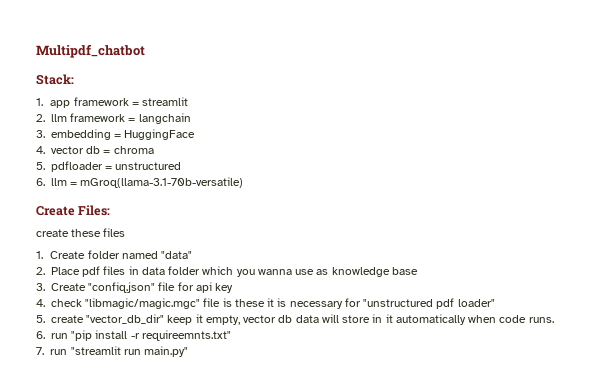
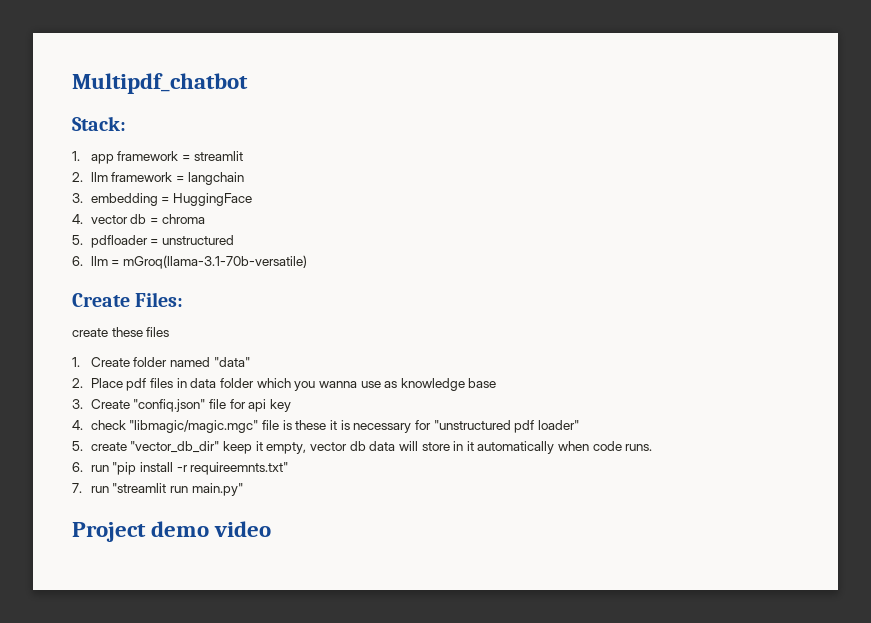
+ Project demo video

